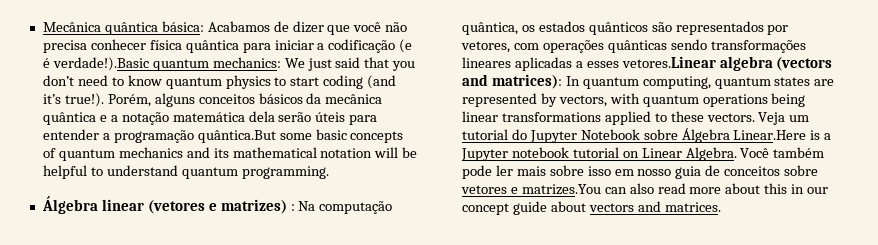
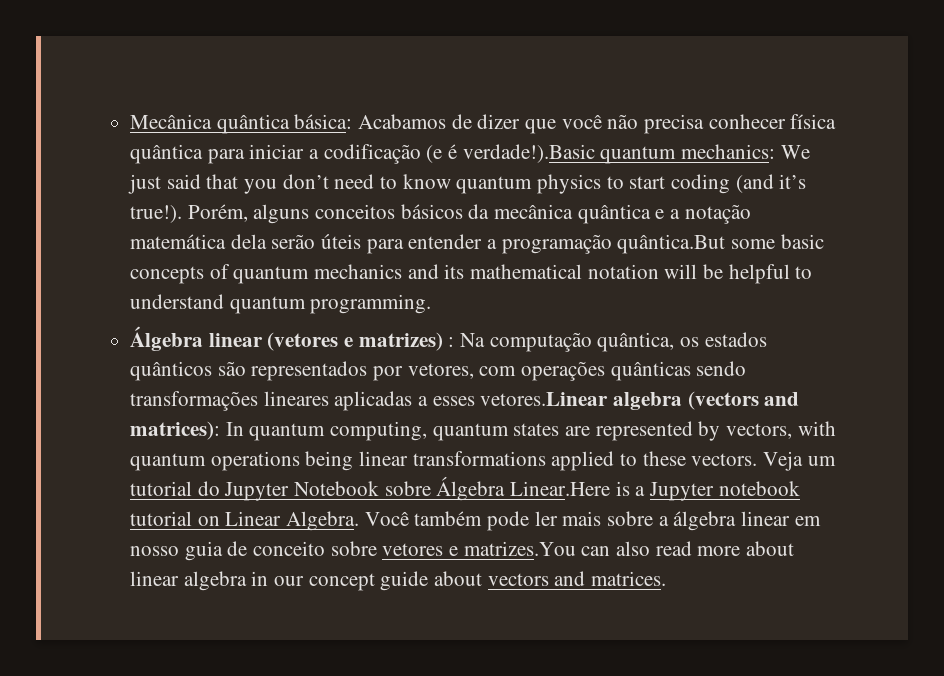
- Você também pode ler mais sobre isso em nosso guia de conceitos sobre vetores e matrizes.You can also read more about this in our concept guide about vectors and matrices.
+ Você também pode ler mais sobre a álgebra linear em nosso guia de conceito sobre vetores e matrizes.You can also read more about linear algebra in our concept guide about vectors and matrices.

